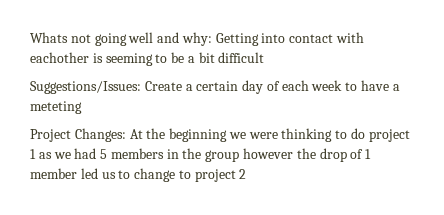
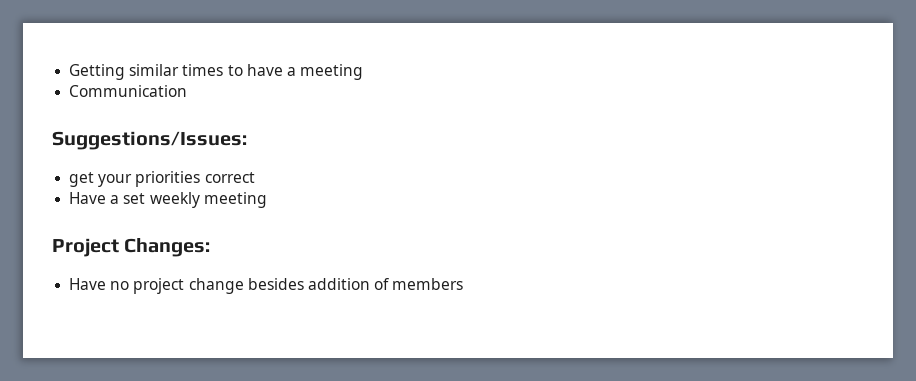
- Whats not going well and why: Getting into contact with eachother is seeming to be a bit difficult
- Suggestions/Issues: Create a certain day of each week to have a meteting
- Project Changes: At the beginning we were thinking to do project 1 as we had 5 members in the group however the drop of 1 member led us to change to project 2
+ Getting similar times to have a meeting
+ Communication
+ Suggestions/Issues:
+ get your priorities correct
+ Have a set weekly meeting
+ Project Changes:
+ Have no project change besides addition of members

